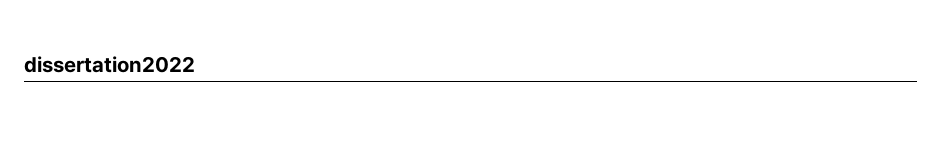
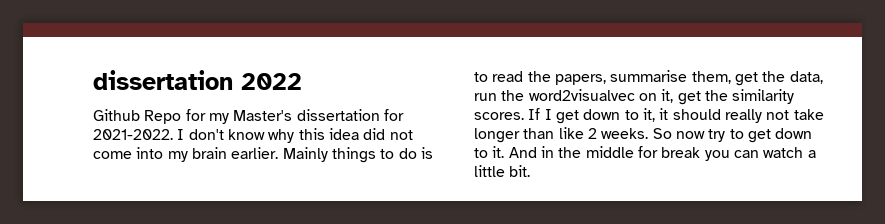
- dissertation2022
+ dissertation 2022
+ Github Repo for my Master's dissertation for 2021-2022. I don't know why this idea did not come into my brain earlier. Mainly things to do is to read the papers, summarise them, get the data, run the word2visualvec on it, get the similarity scores. If I get down to it, it should really not take longer than like 2 weeks. So now try to get down to it. And in the middle for break you can watch a little bit.

